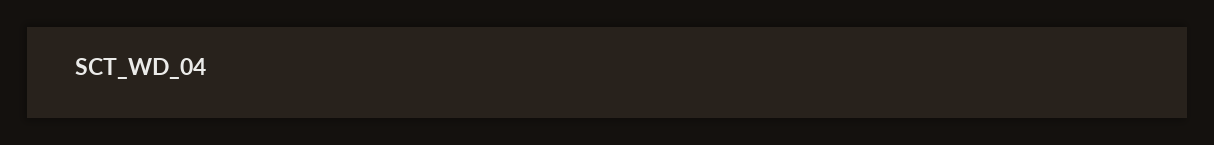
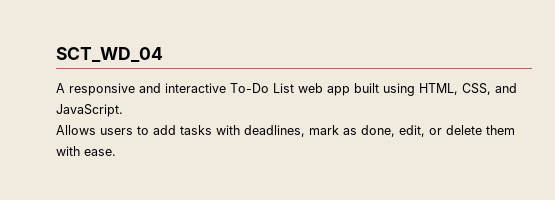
+ A responsive and interactive To-Do List web app built using HTML, CSS, and JavaScript.
+ Allows users to add tasks with deadlines, mark as done, edit, or delete them with ease.

